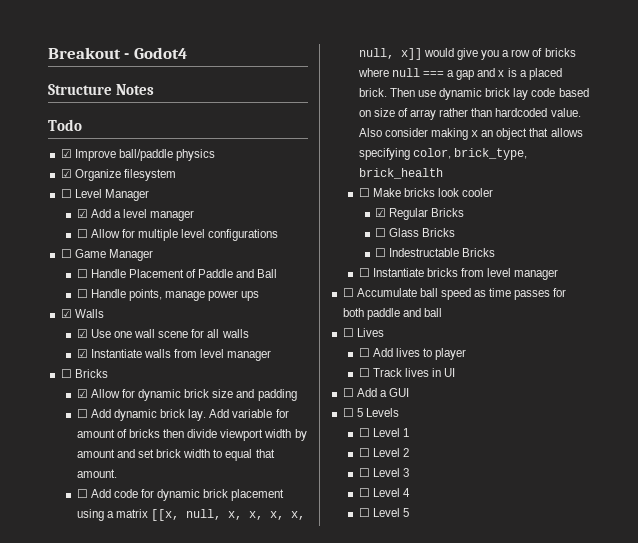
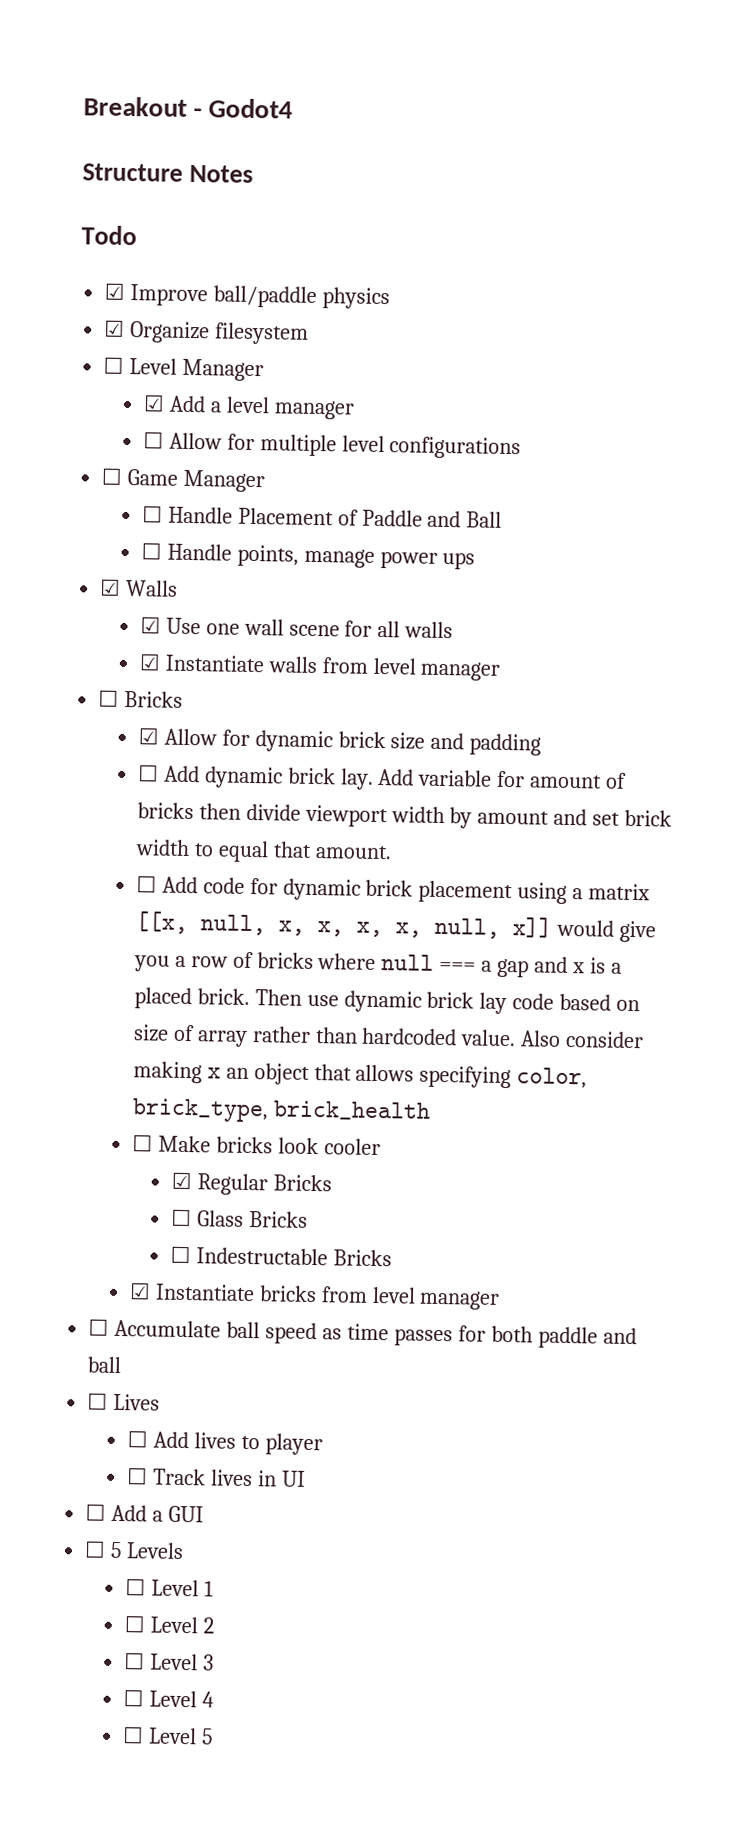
- ☐ Instantiate bricks from level manager
+ ☑ Instantiate bricks from level manager

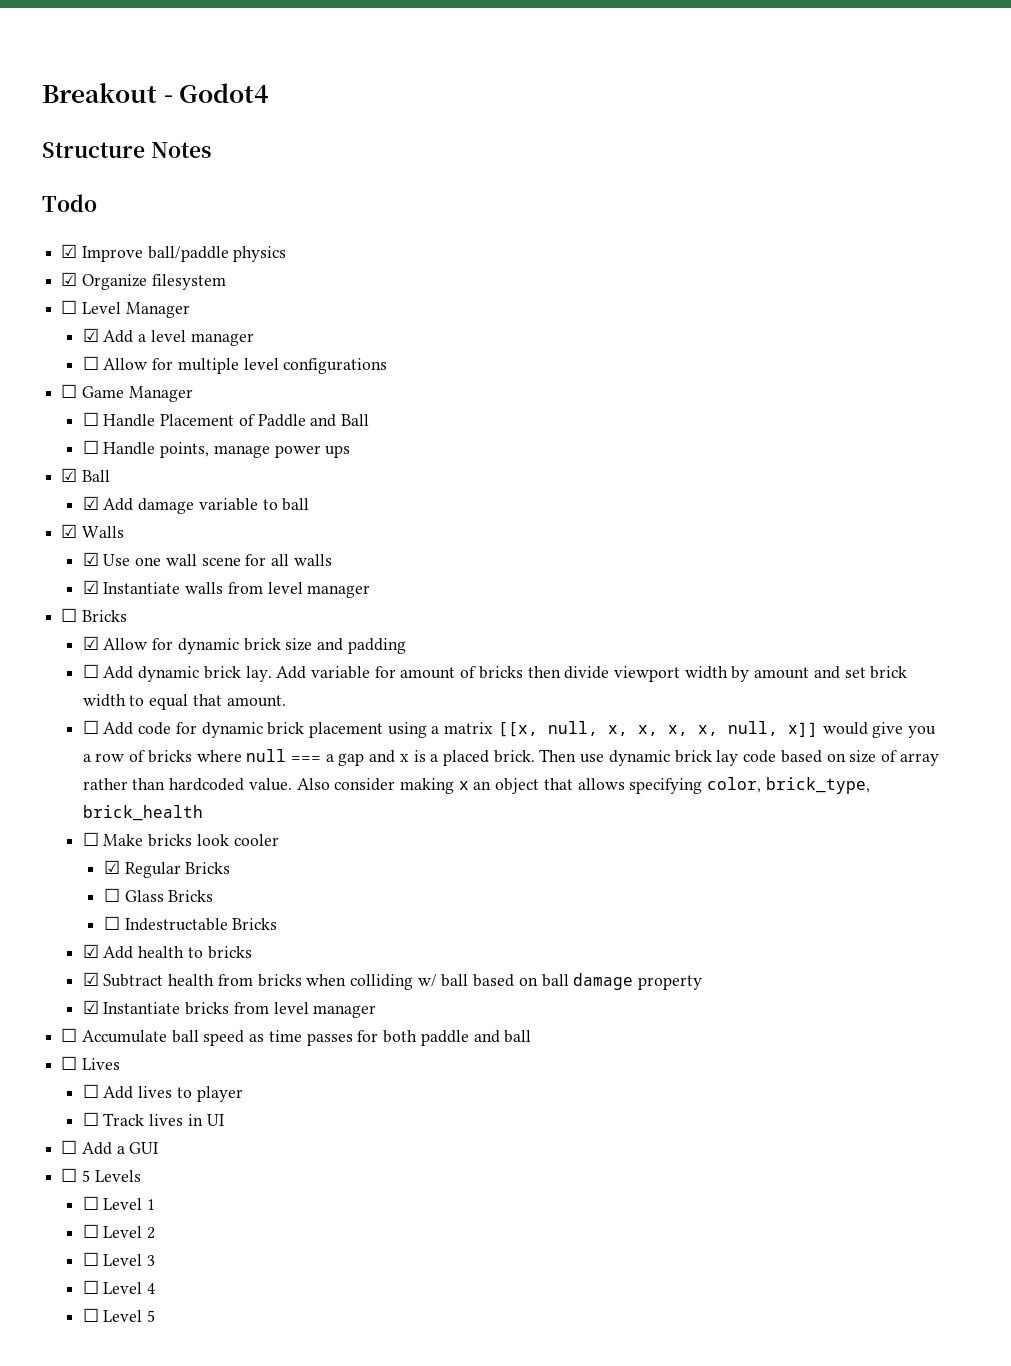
+ ☑ Ball
+ ☑ Add damage variable to ball
+ ☑ Add health to bricks
+ ☑ Subtract health from bricks when colliding w/ ball based on ball damage property

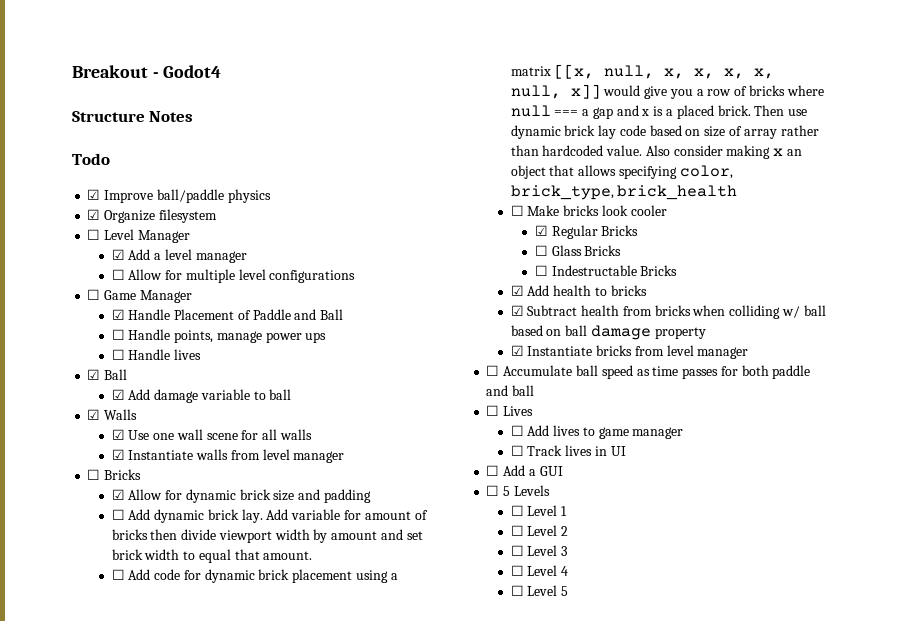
- ☐ Handle Placement of Paddle and Ball
+ ☑ Handle Placement of Paddle and Ball
+ ☐ Handle lives
- ☐ Add lives to player
+ ☐ Add lives to game manager

